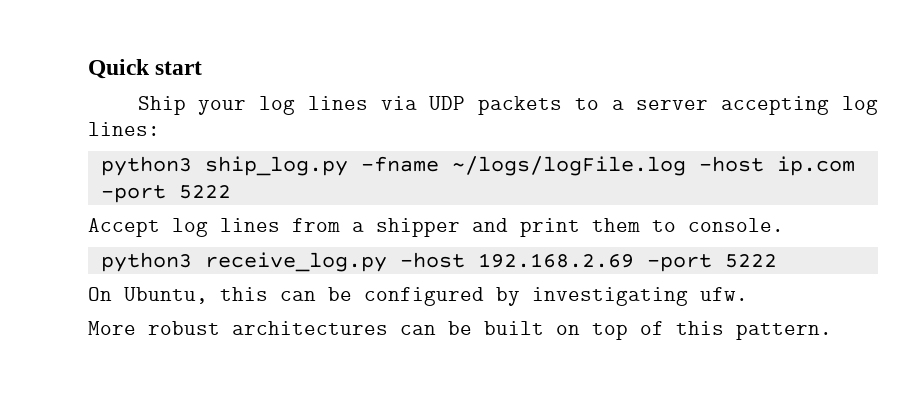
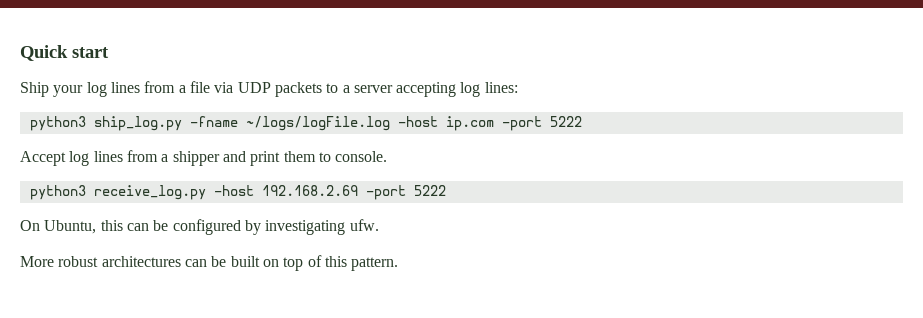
- Ship your log lines via UDP packets to a server accepting log lines:
+ Ship your log lines from a file via UDP packets to a server accepting log lines:

